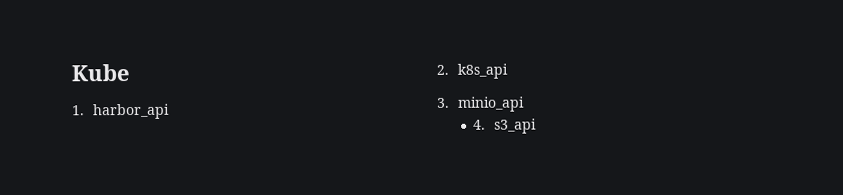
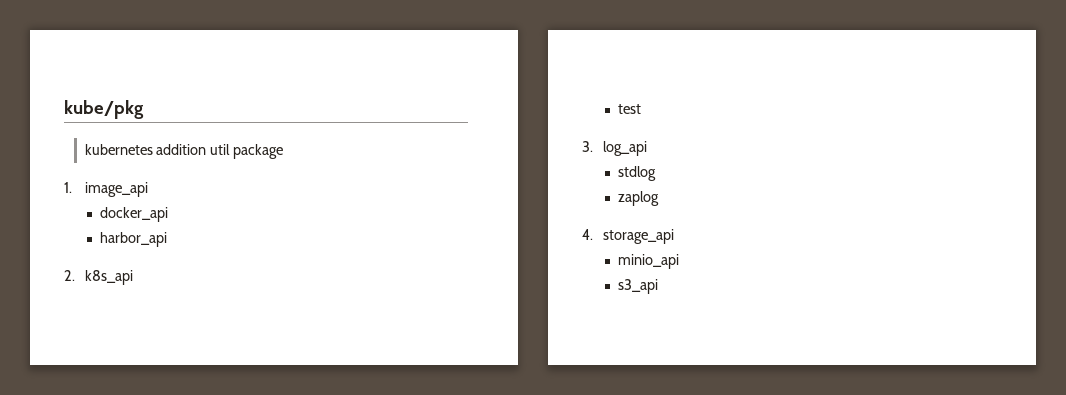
- Kube
+ kube/pkg
+ kubernetes addition util package
- 1. harbor_api
+ 1. image_api
+ docker_api
+ harbor_api
+ test
- 3. minio_api
+ 3. log_api
+ stdlog
+ zaplog
+ 4. storage_api
+ minio_api
- 4. s3_api
+ s3_api

